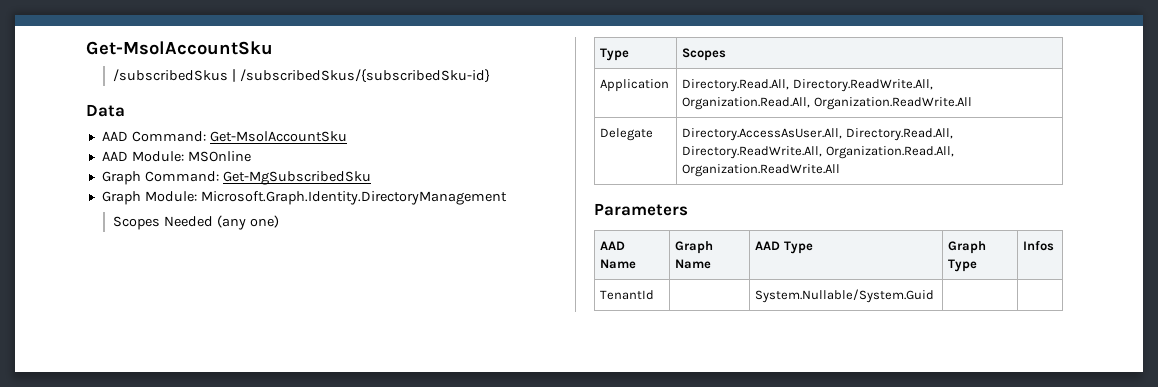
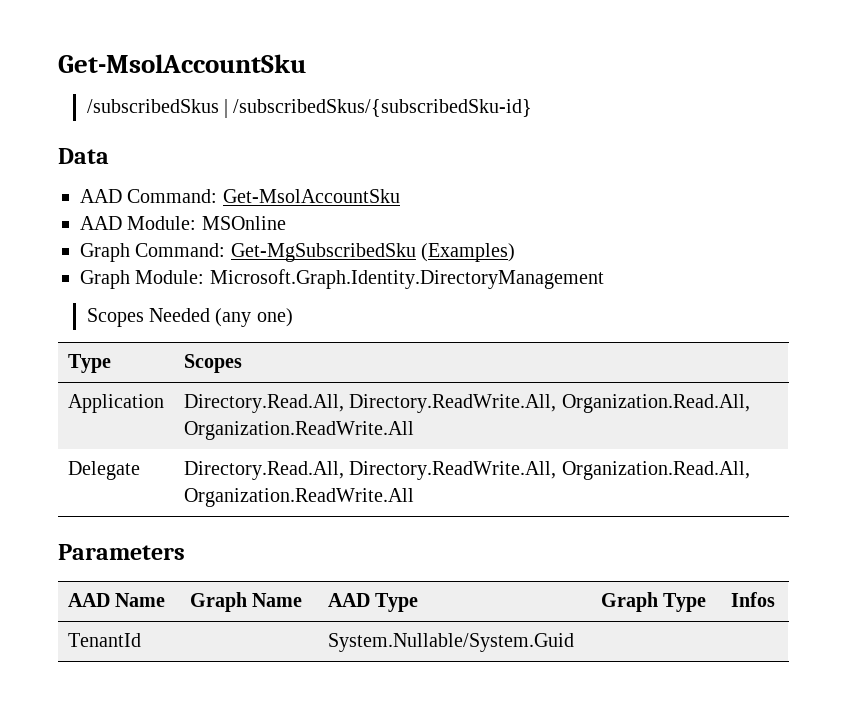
- Graph Command: Get-MgSubscribedSku
+ Graph Command: Get-MgSubscribedSku (Examples)
- Delegate | Directory.AccessAsUser.All, Directory.Read.All, Directory.ReadWrite.All, Organization.Read.All, Organization.ReadWrite.All
+ Delegate | Directory.Read.All, Directory.ReadWrite.All, Organization.Read.All, Organization.ReadWrite.All

